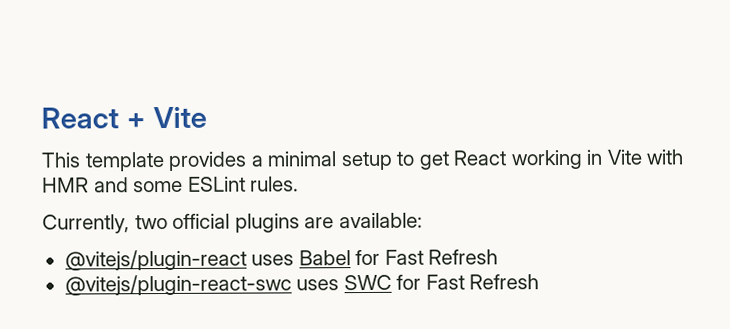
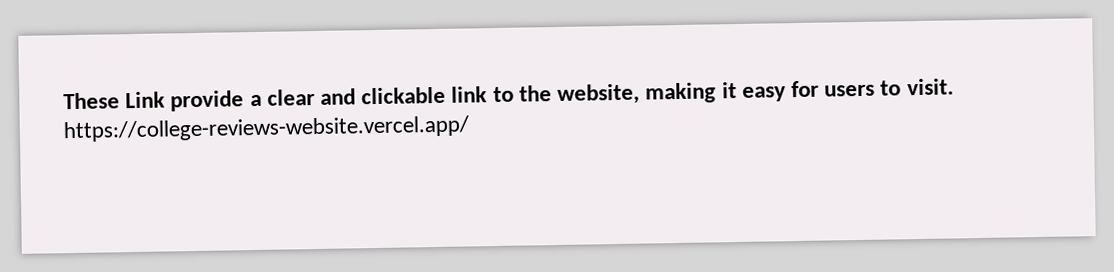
- React + Vite
- This template provides a minimal setup to get React working in Vite with HMR and some ESLint rules.
- Currently, two official plugins are available:
- @vitejs/plugin-react uses Babel for Fast Refresh
- @vitejs/plugin-react-swc uses SWC for Fast Refresh
+ These Link provide a clear and clickable link to the website, making it easy for users to visit. https://college-reviews-website.vercel.app/

